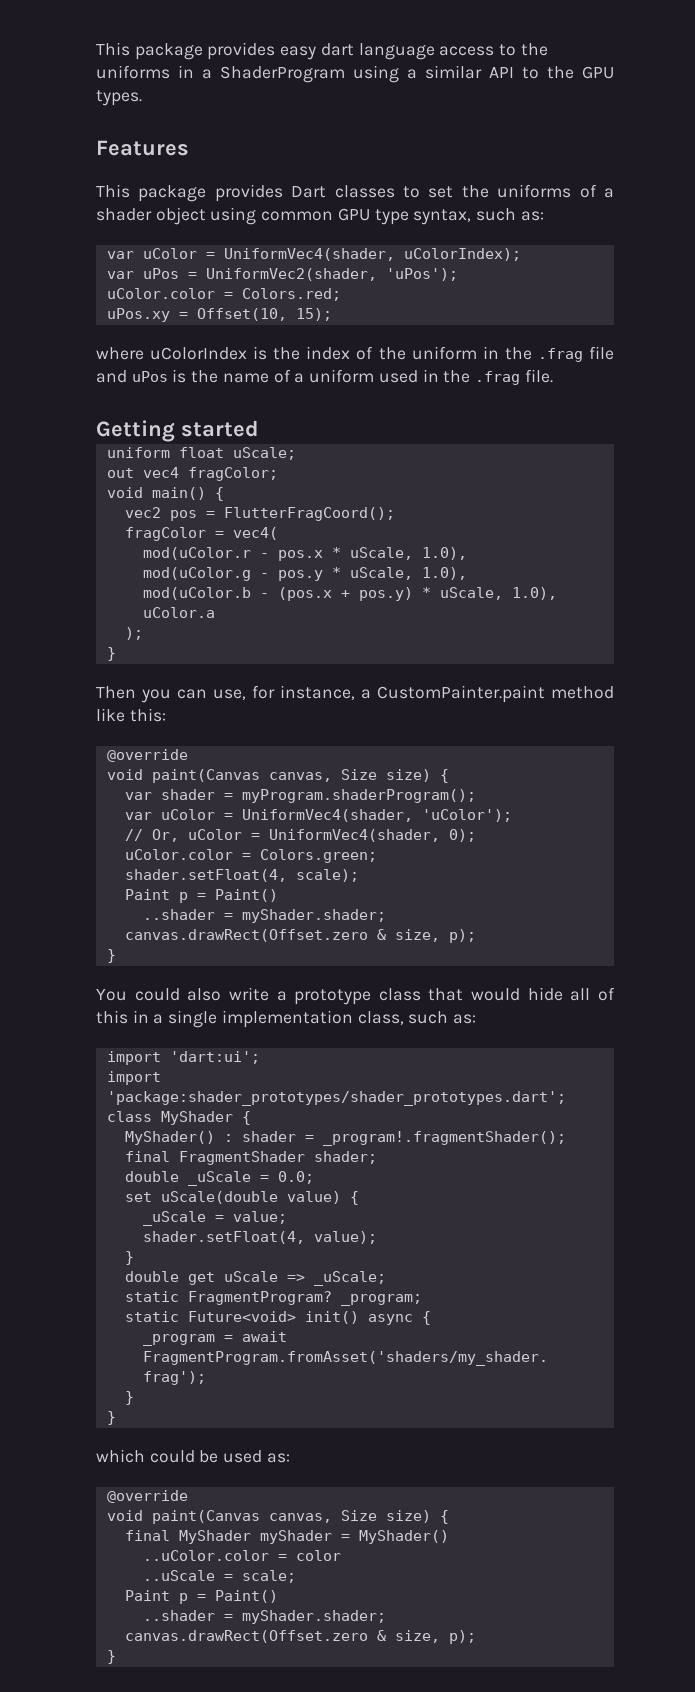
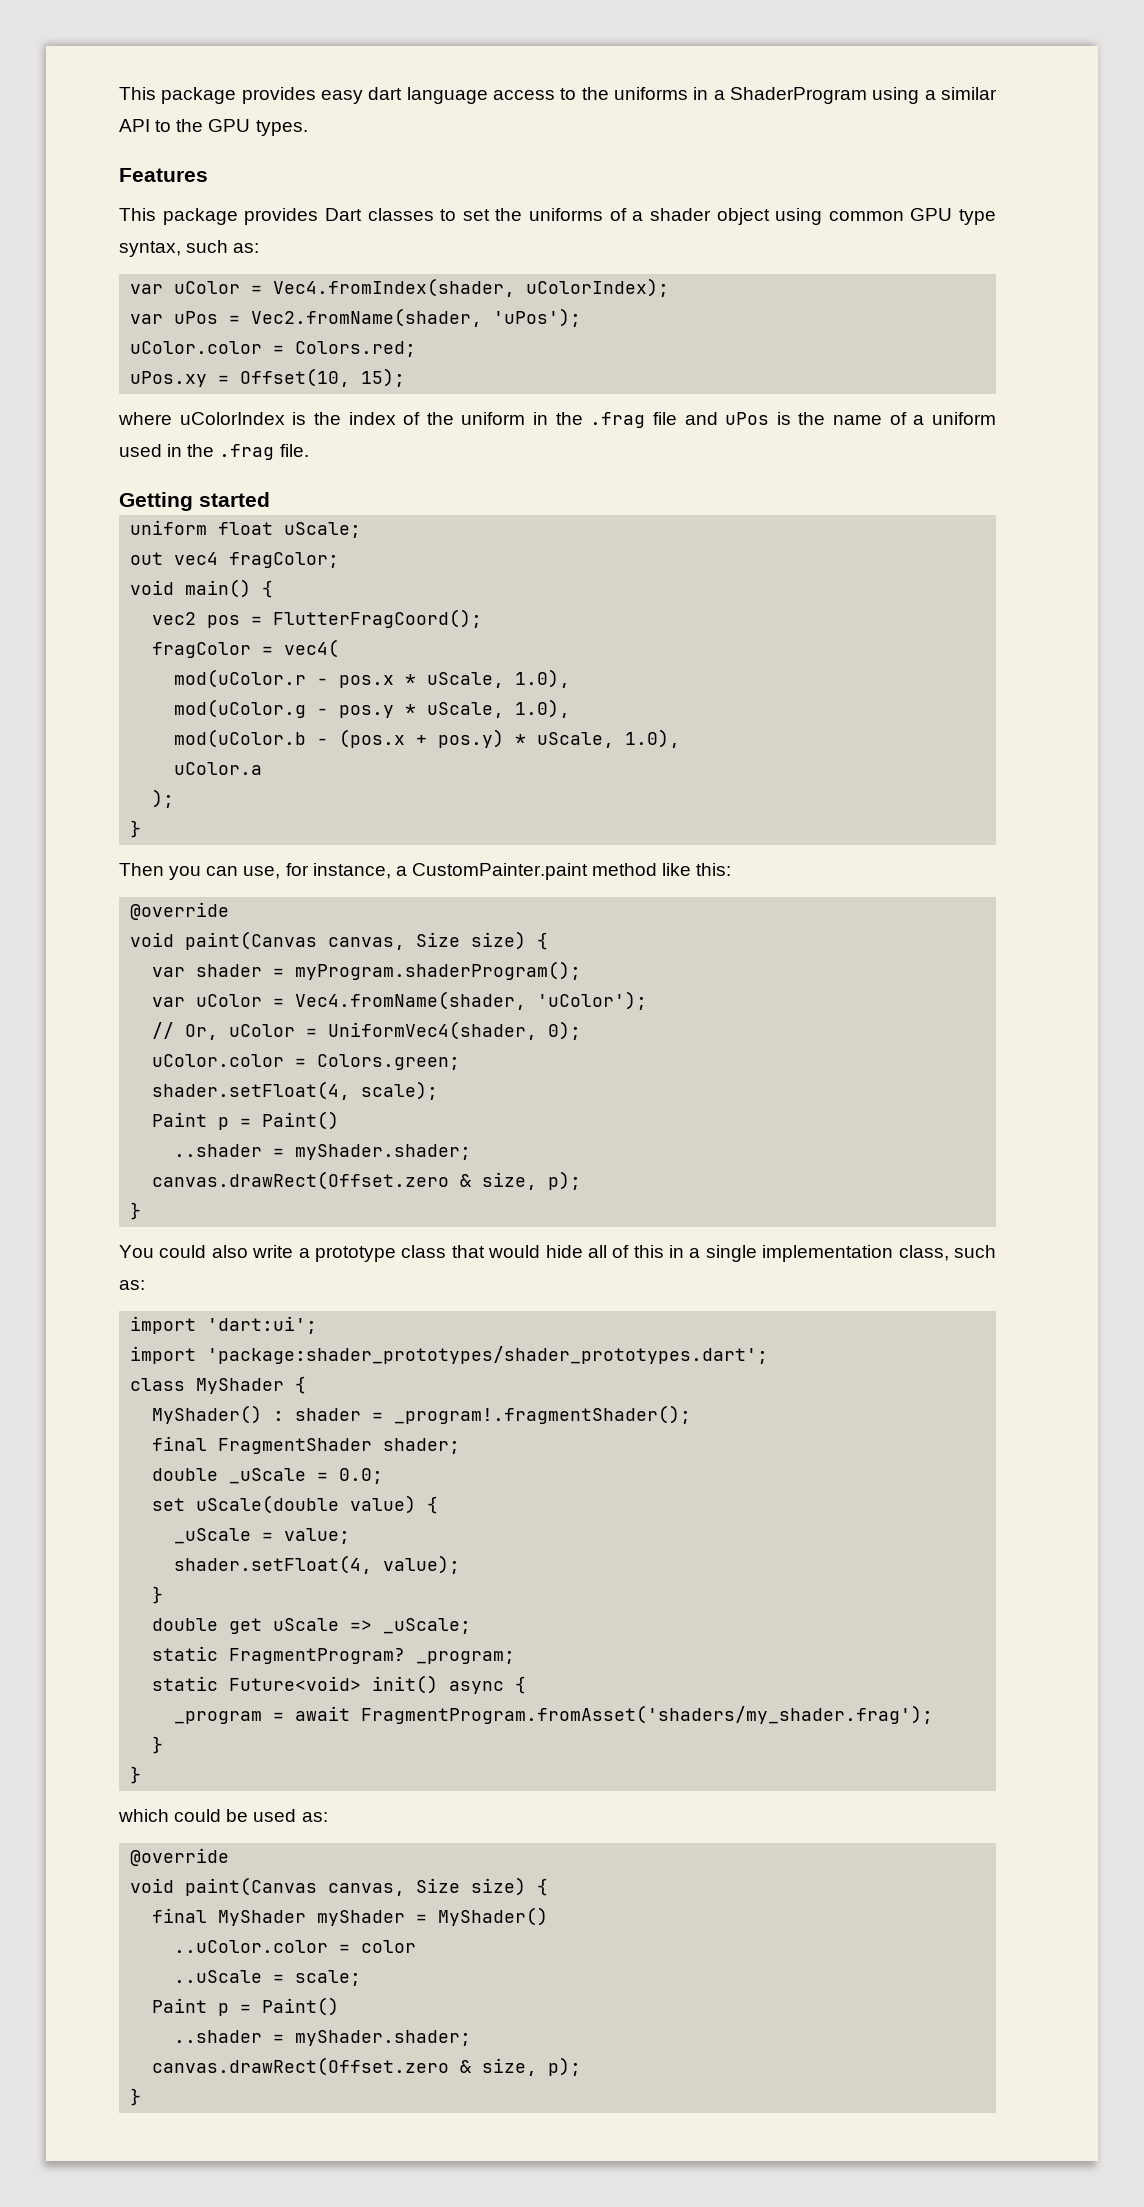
- var uColor = UniformVec4(shader, uColorIndex);
+ var uColor = Vec4.fromIndex(shader, uColorIndex);
- var uPos = UniformVec2(shader, 'uPos');
+ var uPos = Vec2.fromName(shader, 'uPos');
- var uColor = UniformVec4(shader, 'uColor');
+ var uColor = Vec4.fromName(shader, 'uColor');

